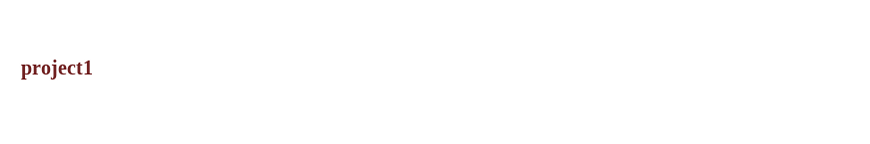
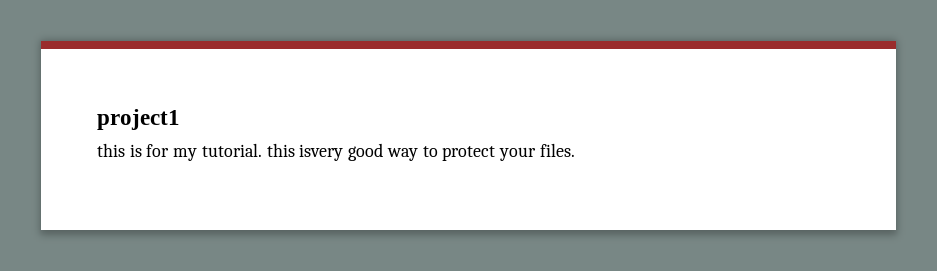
+ this is for my tutorial. this isvery good way to protect your files.

